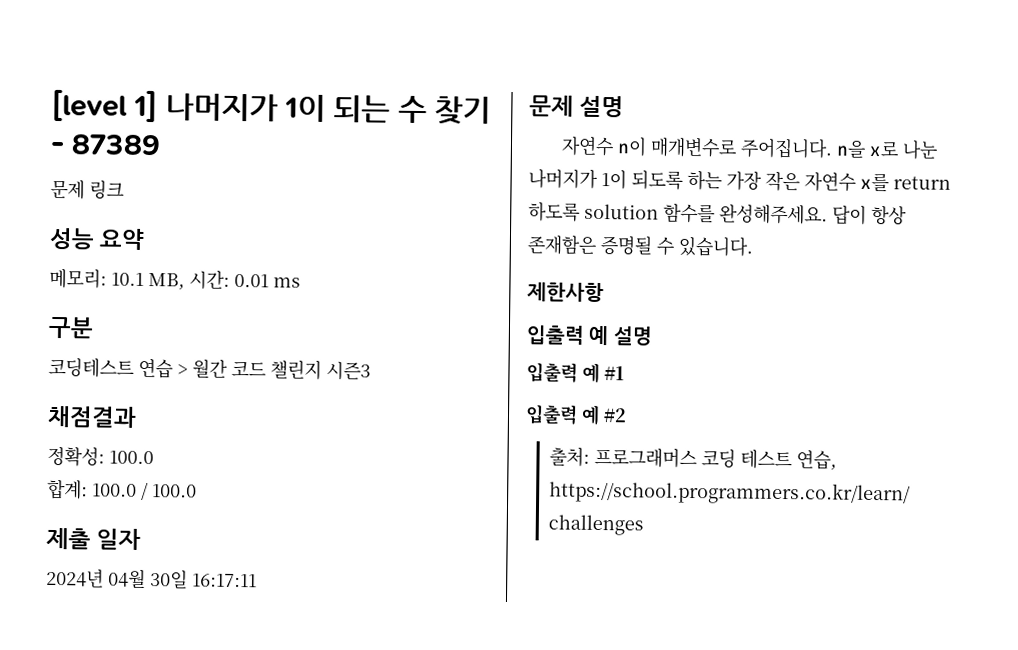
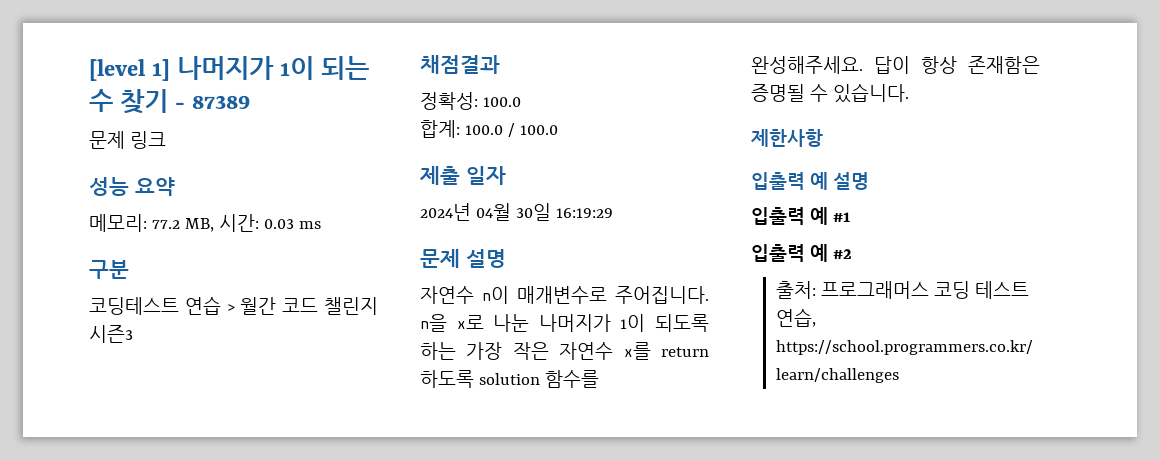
- 메모리: 10.1 MB, 시간: 0.01 ms
+ 메모리: 77.2 MB, 시간: 0.03 ms
- 2024년 04월 30일 16:17:11
+ 2024년 04월 30일 16:19:29

